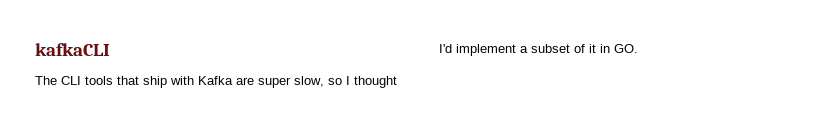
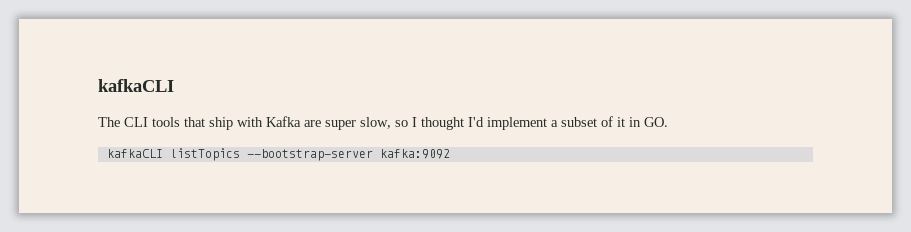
+ kafkaCLI listTopics --bootstrap-server kafka:9092

